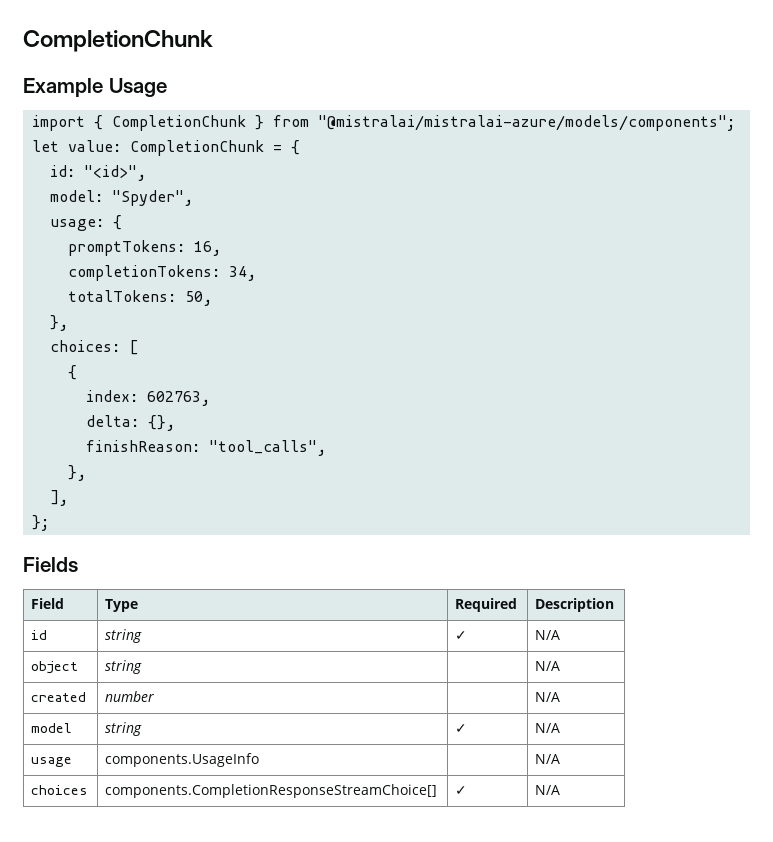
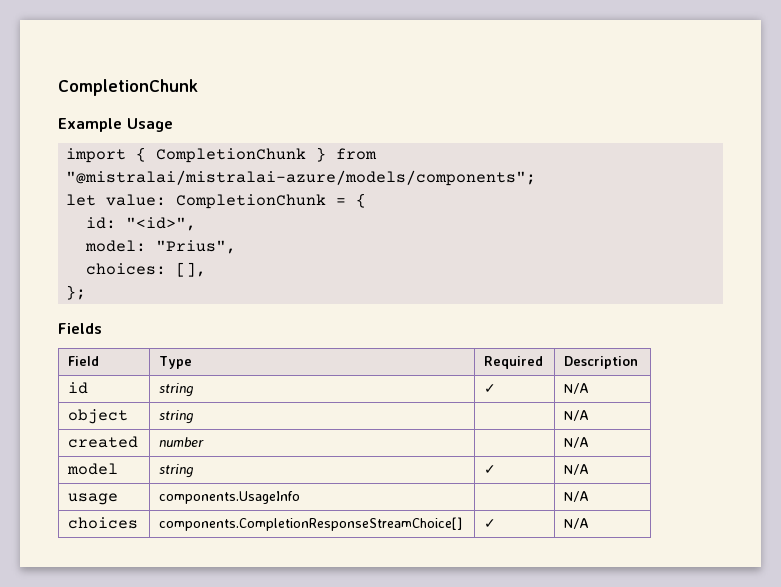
- model: "Spyder",
- usage: {
- promptTokens: 16,
- completionTokens: 34,
- totalTokens: 50,
- },
- choices: [
- {
- index: 602763,
- delta: {},
- finishReason: "tool_calls",
- },
- ],
+ model: "Prius",
+ choices: [],

